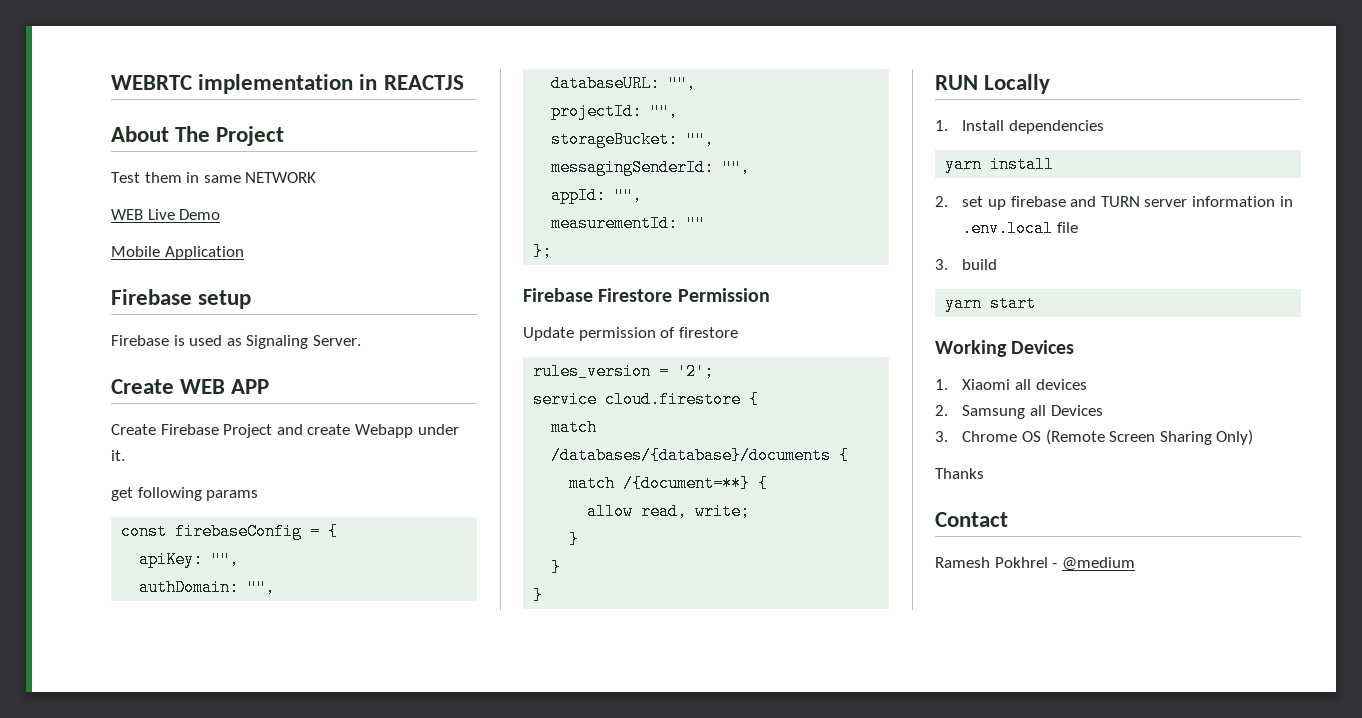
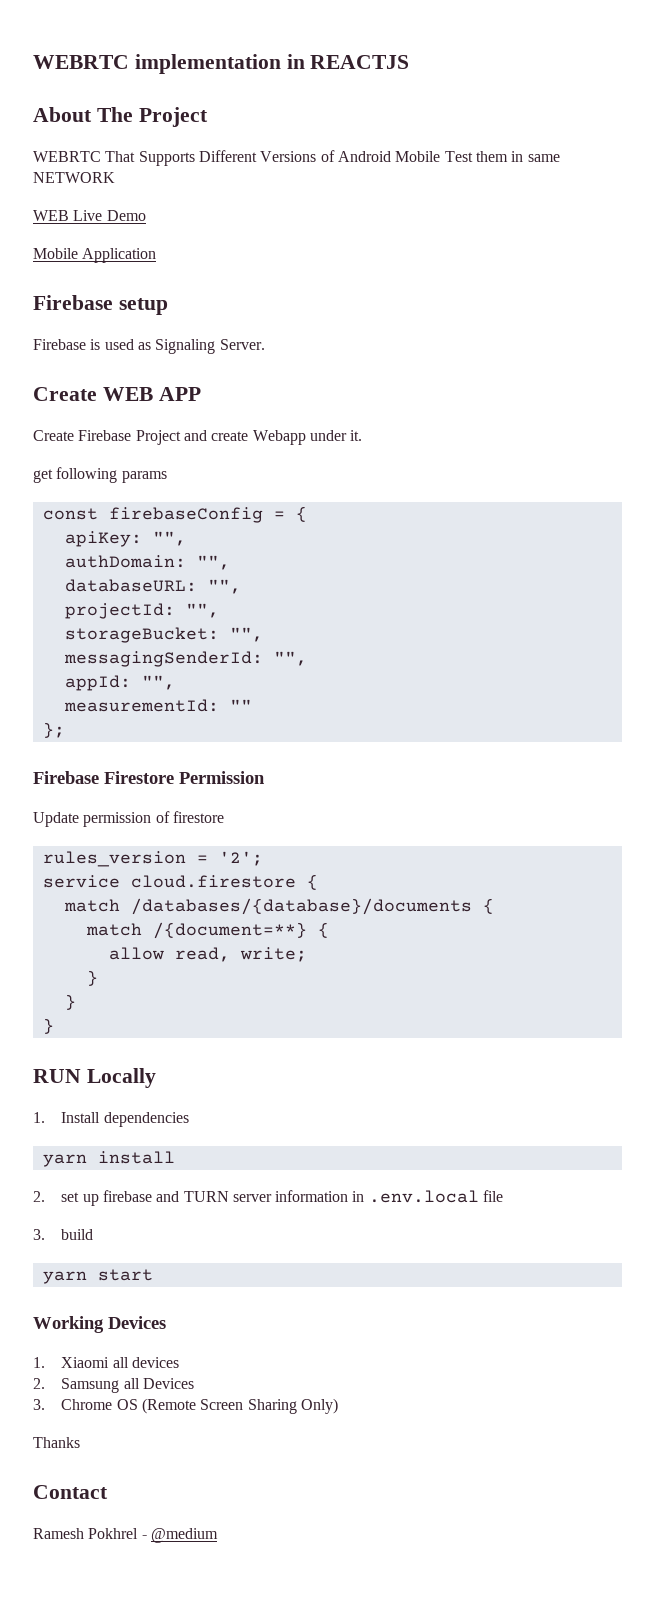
- Test them in same NETWORK
+ WEBRTC That Supports Different Versions of Android Mobile Test them in same NETWORK

